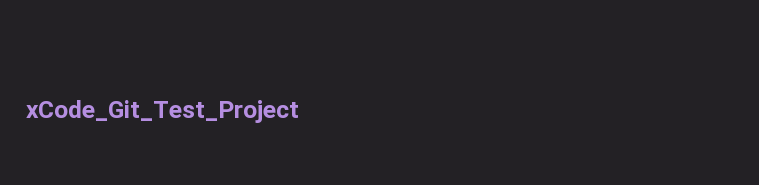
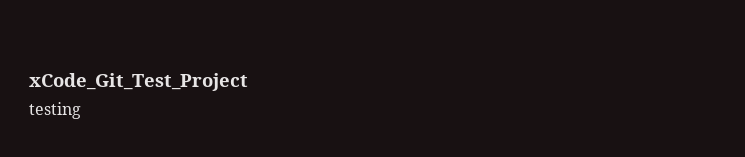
+ testing

